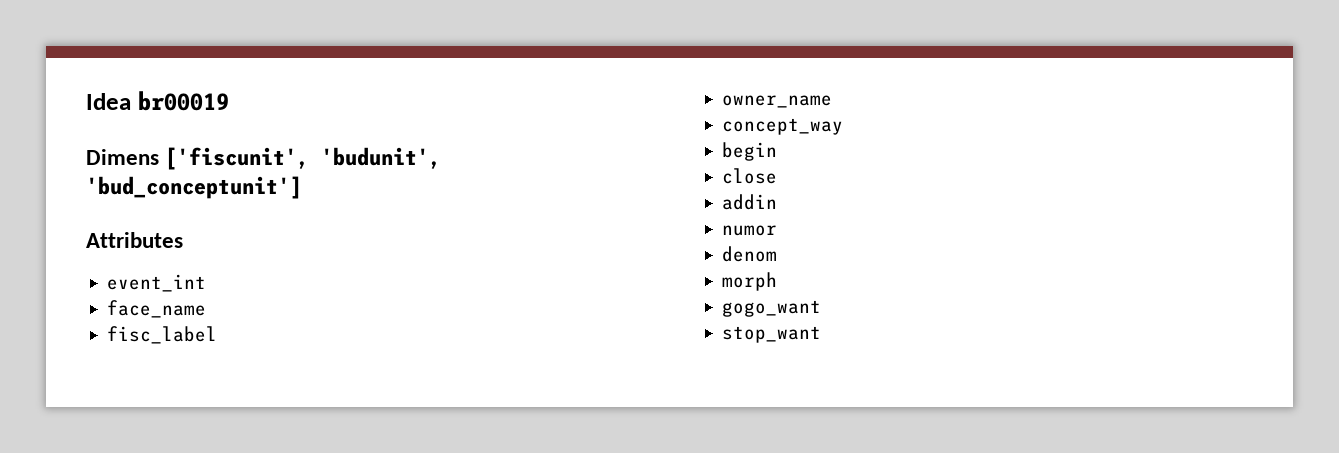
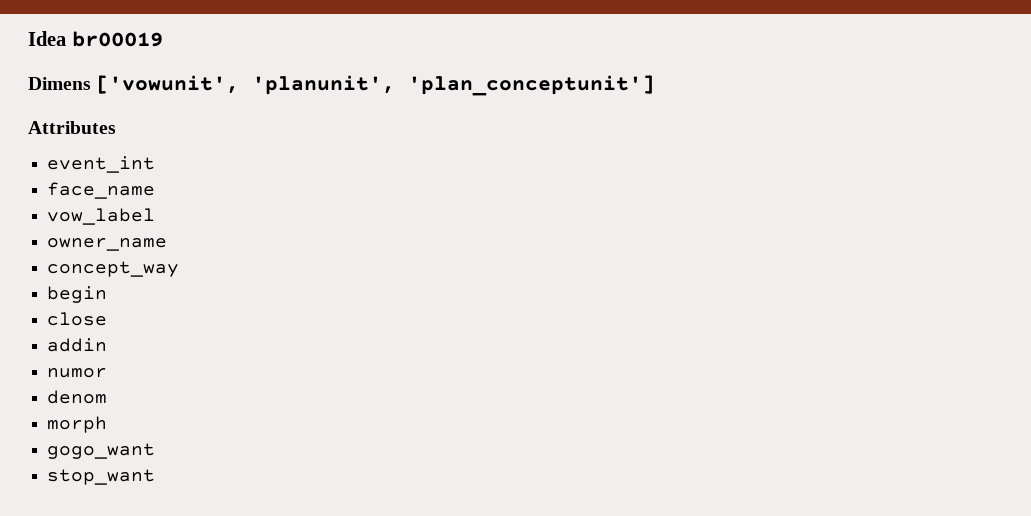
- Dimens ['fiscunit', 'budunit', 'bud_conceptunit']
+ Dimens ['vowunit', 'planunit', 'plan_conceptunit']
- fisc_label
+ vow_label

